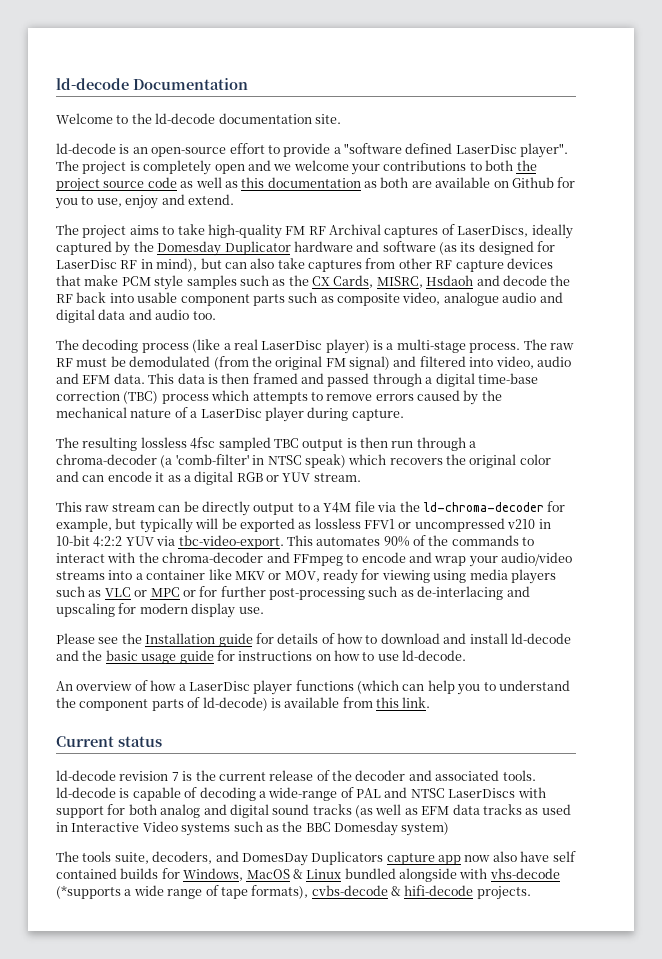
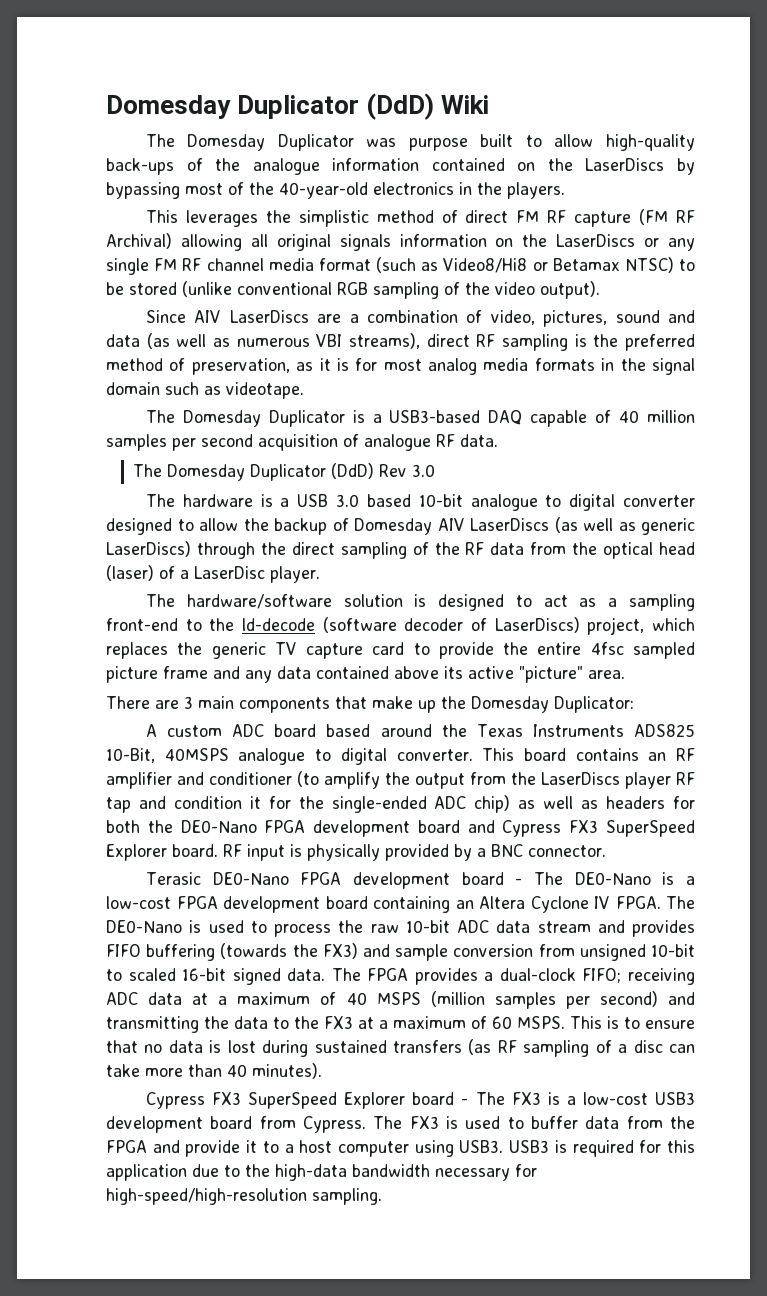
- ld-decode Documentation
- Welcome to the ld-decode documentation site.
- ld-decode is an open-source effort to provide a "software defined LaserDisc player". The project is completely open and we welcome your contributions to both the project source code as well as this documentation as both are available on Github for you to use, enjoy and extend.
- The project aims to take high-quality FM RF Archival captures of LaserDiscs, ideally captured by the Domesday Duplicator hardware and software (as its designed for LaserDisc RF in mind), but can also take captures from other RF capture devices that make PCM style samples such as the CX Cards, MISRC, Hsdaoh and decode the RF back into usable component parts such as composite video, analogue audio and digital data and audio too.
- The decoding process (like a real LaserDisc player) is a multi-stage process. The raw RF must be demodulated (from the original FM signal) and filtered into video, audio and EFM data. This data is then framed and passed through a digital time-base correction (TBC) process which attempts to remove errors caused by the mechanical nature of a LaserDisc player during capture.
- The resulting lossless 4fsc sampled TBC output is then run through a chroma-decoder (a 'comb-filter' in NTSC speak) which recovers the original color and can encode it as a digital RGB or YUV stream.
- This raw stream can be directly output to a Y4M file via the ld-chroma-decoder for example, but typically will be exported as lossless FFV1 or uncompressed v210 in 10-bit 4:2:2 YUV via tbc-video-export. This automates 90% of the commands to interact with the chroma-decoder and FFmpeg to encode and wrap your audio/video streams into a container like MKV or MOV, ready for viewing using media players such as VLC or MPC or for further post-processing such as de-interlacing and upscaling for modern display use.
- Please see the Installation guide for details of how to download and install ld-decode and the basic usage guide for instructions on how to use ld-decode.
- An overview of how a LaserDisc player functions (which can help you to understand the component parts of ld-decode) is available from this link.
- Current status
- ld-decode revision 7 is the current release of the decoder and associated tools. ld-decode is capable of decoding a wide-range of PAL and NTSC LaserDiscs with support for both analog and digital sound tracks (as well as EFM data tracks as used in Interactive Video systems such as the BBC Domesday system)
- The tools suite, decoders, and DomesDay Duplicators capture app now also have self contained builds for Windows, MacOS & Linux bundled alongside with vhs-decode (*supports a wide range of tape formats), cvbs-decode & hifi-decode projects.
+ Domesday Duplicator (DdD) Wiki
+ The Domesday Duplicator was purpose built to allow high-quality back-ups of the analogue information contained on the LaserDiscs by bypassing most of the 40-year-old electronics in the players.
+ This leverages the simplistic method of direct FM RF capture (FM RF Archival) allowing all original signals information on the LaserDiscs or any single FM RF channel media format (such as Video8/Hi8 or Betamax NTSC) to be stored (unlike conventional RGB sampling of the video output).
+ Since AIV LaserDiscs are a combination of video, pictures, sound and data (as well as numerous VBI streams), direct RF sampling is the preferred method of preservation, as it is for most analog media formats in the signal domain such as videotape.
+ The Domesday Duplicator is a USB3-based DAQ capable of 40 million samples per second acquisition of analogue RF data.
+ The Domesday Duplicator (DdD) Rev 3.0
+ The hardware is a USB 3.0 based 10-bit analogue to digital converter designed to allow the backup of Domesday AIV LaserDiscs (as well as generic LaserDiscs) through the direct sampling of the RF data from the optical head (laser) of a LaserDisc player.
+ The hardware/software solution is designed to act as a sampling front-end to the ld-decode (software decoder of LaserDiscs) project, which replaces the generic TV capture card to provide the entire 4fsc sampled picture frame and any data contained above its active "picture" area.
+ There are 3 main components that make up the Domesday Duplicator:
+ A custom ADC board based around the Texas Instruments ADS825 10-Bit, 40MSPS analogue to digital converter. This board contains an RF amplifier and conditioner (to amplify the output from the LaserDiscs player RF tap and condition it for the single-ended ADC chip) as well as headers for both the DE0-Nano FPGA development board and Cypress FX3 SuperSpeed Explorer board. RF input is physically provided by a BNC connector.
+ Terasic DE0-Nano FPGA development board - The DE0-Nano is a low-cost FPGA development board containing an Altera Cyclone IV FPGA. The DE0-Nano is used to process the raw 10-bit ADC data stream and provides FIFO buffering (towards the FX3) and sample conversion from unsigned 10-bit to scaled 16-bit signed data. The FPGA provides a dual-clock FIFO; receiving ADC data at a maximum of 40 MSPS (million samples per second) and transmitting the data to the FX3 at a maximum of 60 MSPS. This is to ensure that no data is lost during sustained transfers (as RF sampling of a disc can take more than 40 minutes).
+ Cypress FX3 SuperSpeed Explorer board - The FX3 is a low-cost USB3 development board from Cypress. The FX3 is used to buffer data from the FPGA and provide it to a host computer using USB3. USB3 is required for this application due to the high-data bandwidth necessary for high-speed/high-resolution sampling.

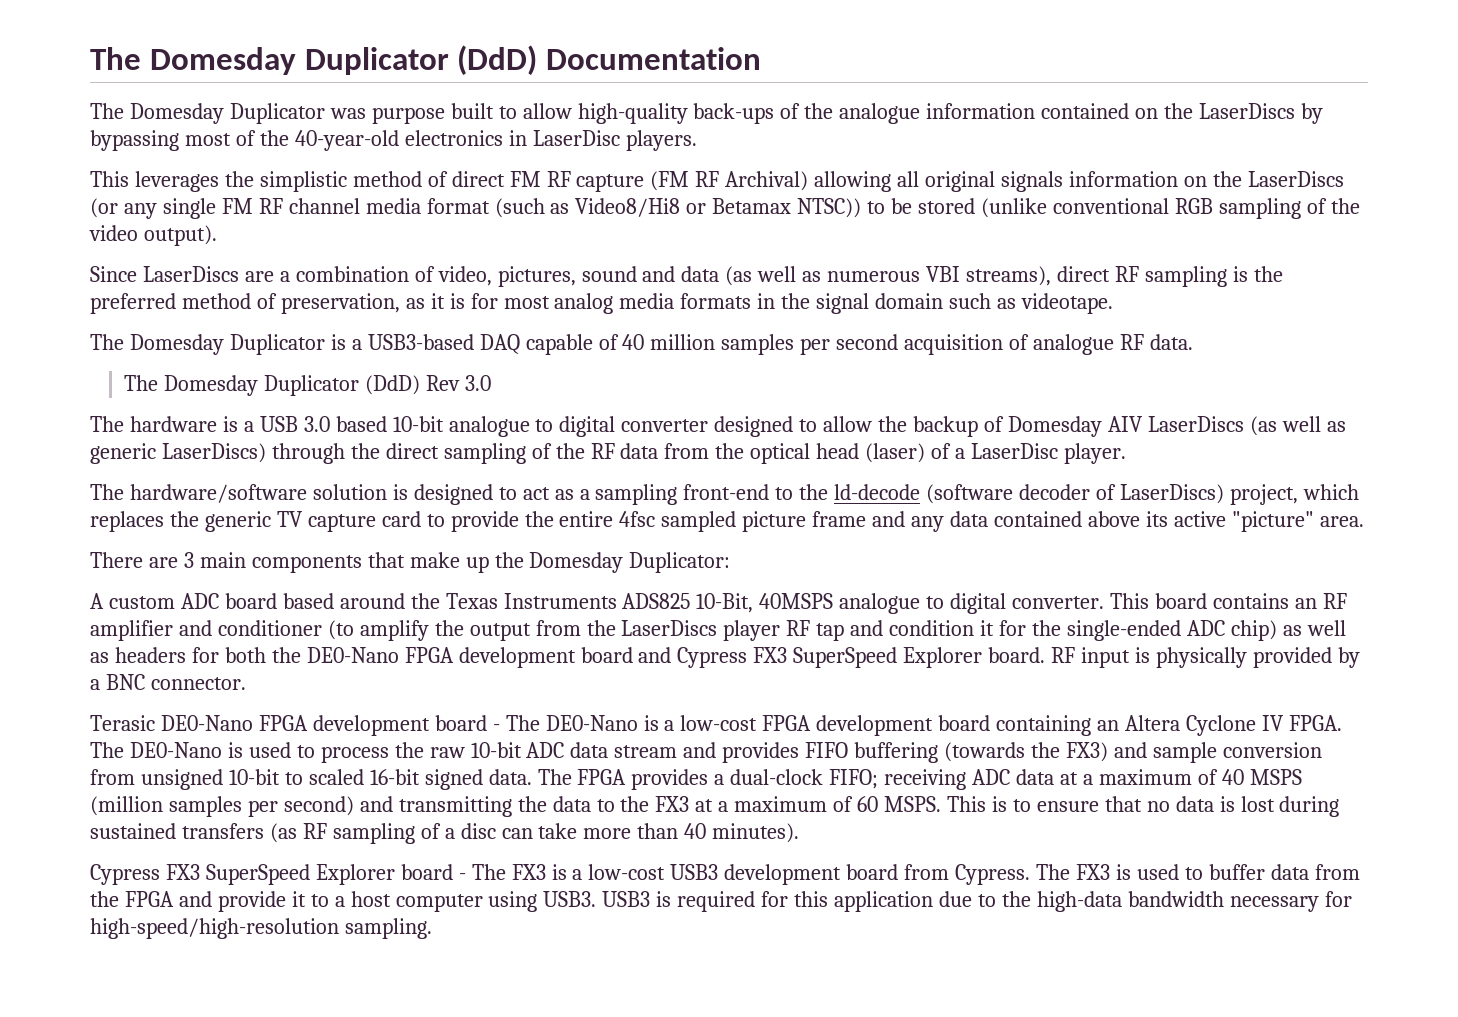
- Domesday Duplicator (DdD) Wiki
+ The Domesday Duplicator (DdD) Documentation
- The Domesday Duplicator was purpose built to allow high-quality back-ups of the analogue information contained on the LaserDiscs by bypassing most of the 40-year-old electronics in the players.
+ The Domesday Duplicator was purpose built to allow high-quality back-ups of the analogue information contained on the LaserDiscs by bypassing most of the 40-year-old electronics in LaserDisc players.
- This leverages the simplistic method of direct FM RF capture (FM RF Archival) allowing all original signals information on the LaserDiscs or any single FM RF channel media format (such as Video8/Hi8 or Betamax NTSC) to be stored (unlike conventional RGB sampling of the video output).
+ This leverages the simplistic method of direct FM RF capture (FM RF Archival) allowing all original signals information on the LaserDiscs (or any single FM RF channel media format (such as Video8/Hi8 or Betamax NTSC)) to be stored (unlike conventional RGB sampling of the video output).
- Since AIV LaserDiscs are a combination of video, pictures, sound and data (as well as numerous VBI streams), direct RF sampling is the preferred method of preservation, as it is for most analog media formats in the signal domain such as videotape.
+ Since LaserDiscs are a combination of video, pictures, sound and data (as well as numerous VBI streams), direct RF sampling is the preferred method of preservation, as it is for most analog media formats in the signal domain such as videotape.

